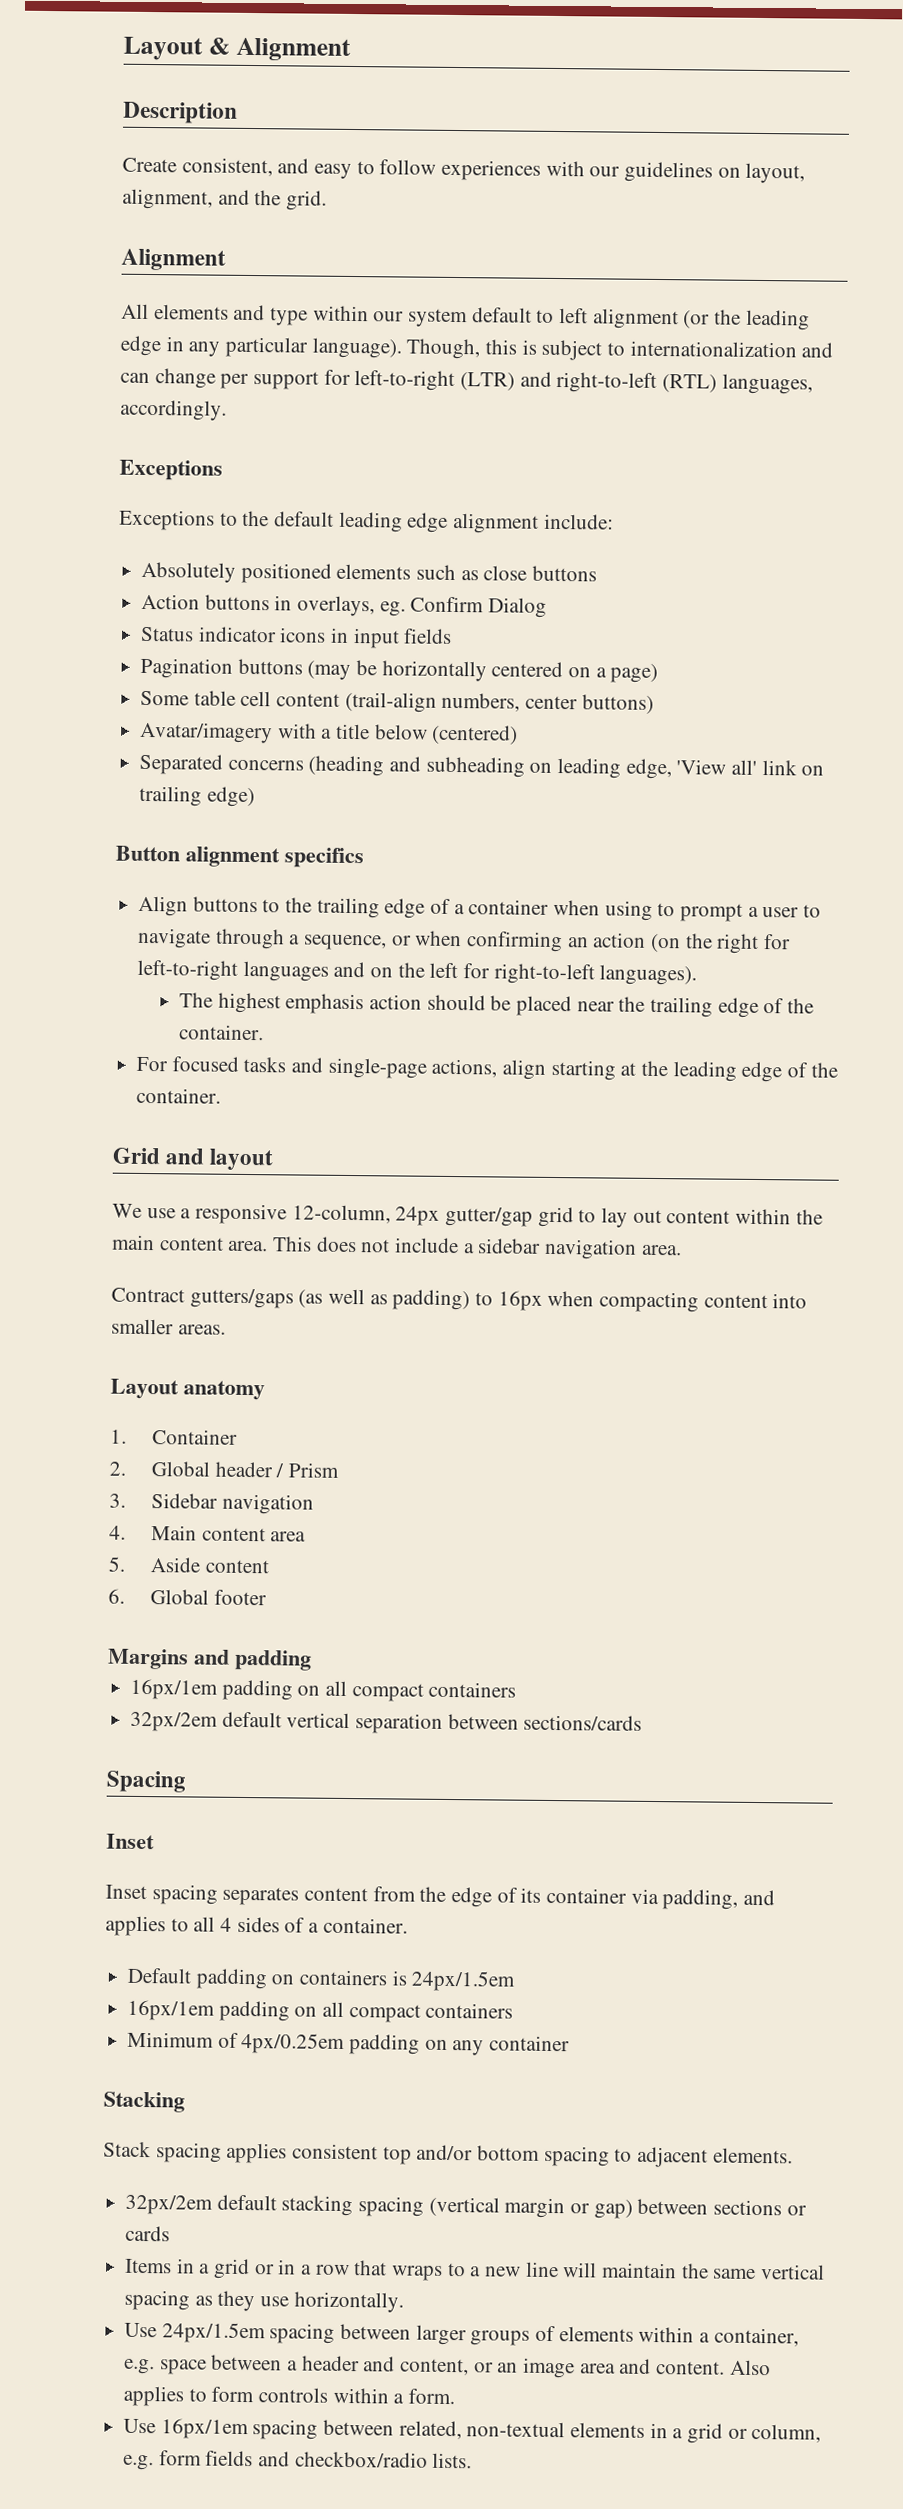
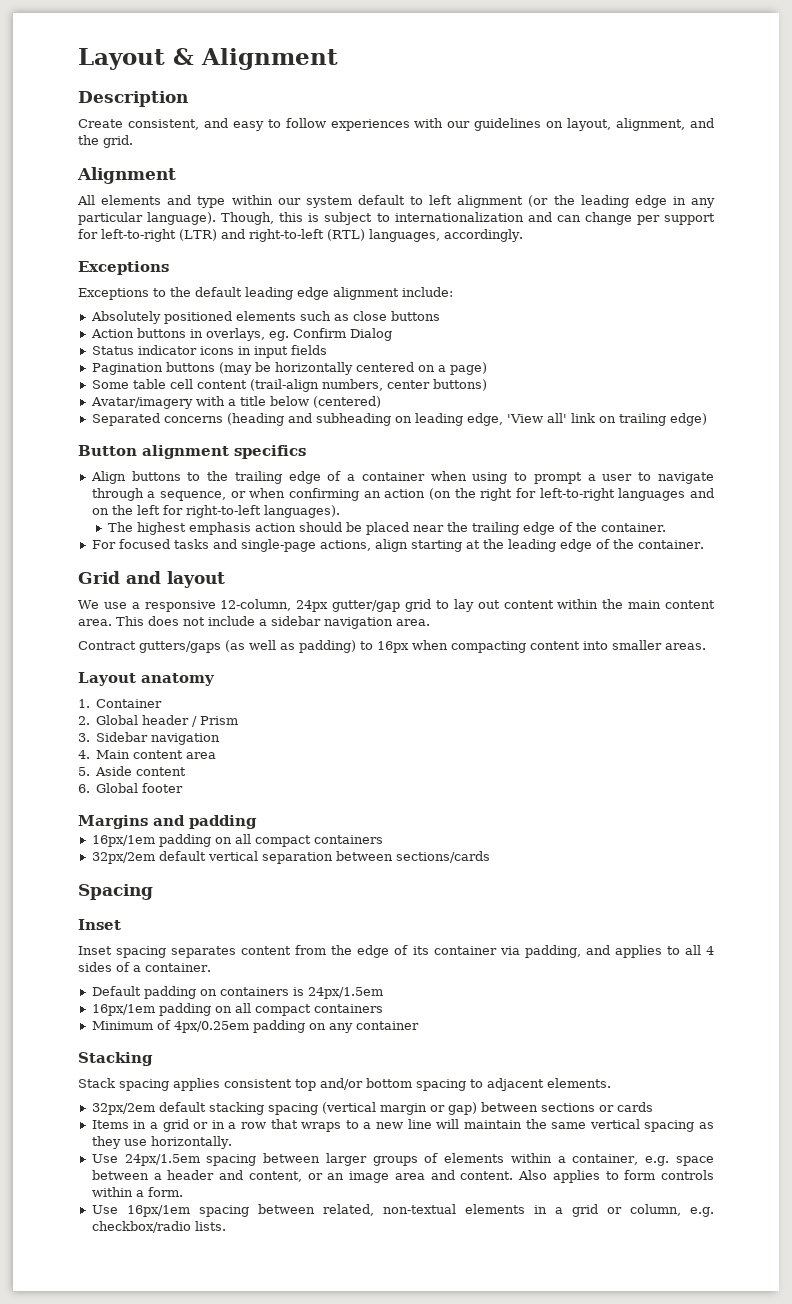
- Use 16px/1em spacing between related, non-textual elements in a grid or column, e.g. form fields and checkbox/radio lists.
+ Use 16px/1em spacing between related, non-textual elements in a grid or column, e.g. checkbox/radio lists.

